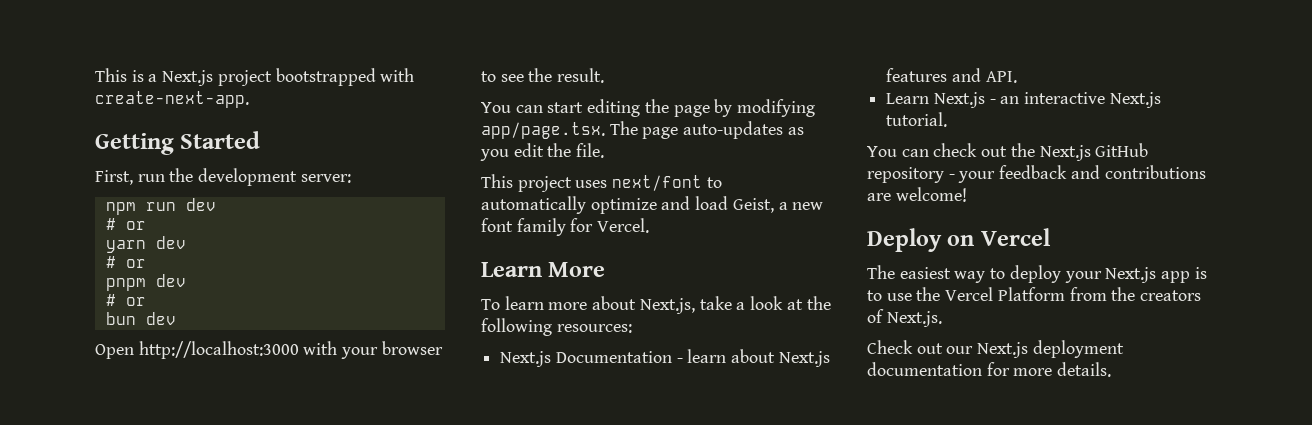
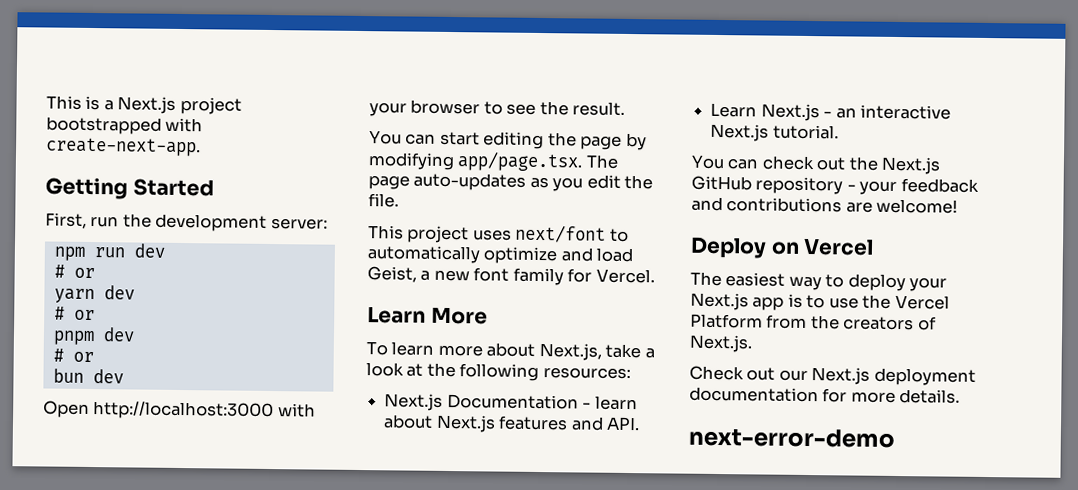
+ next-error-demo

